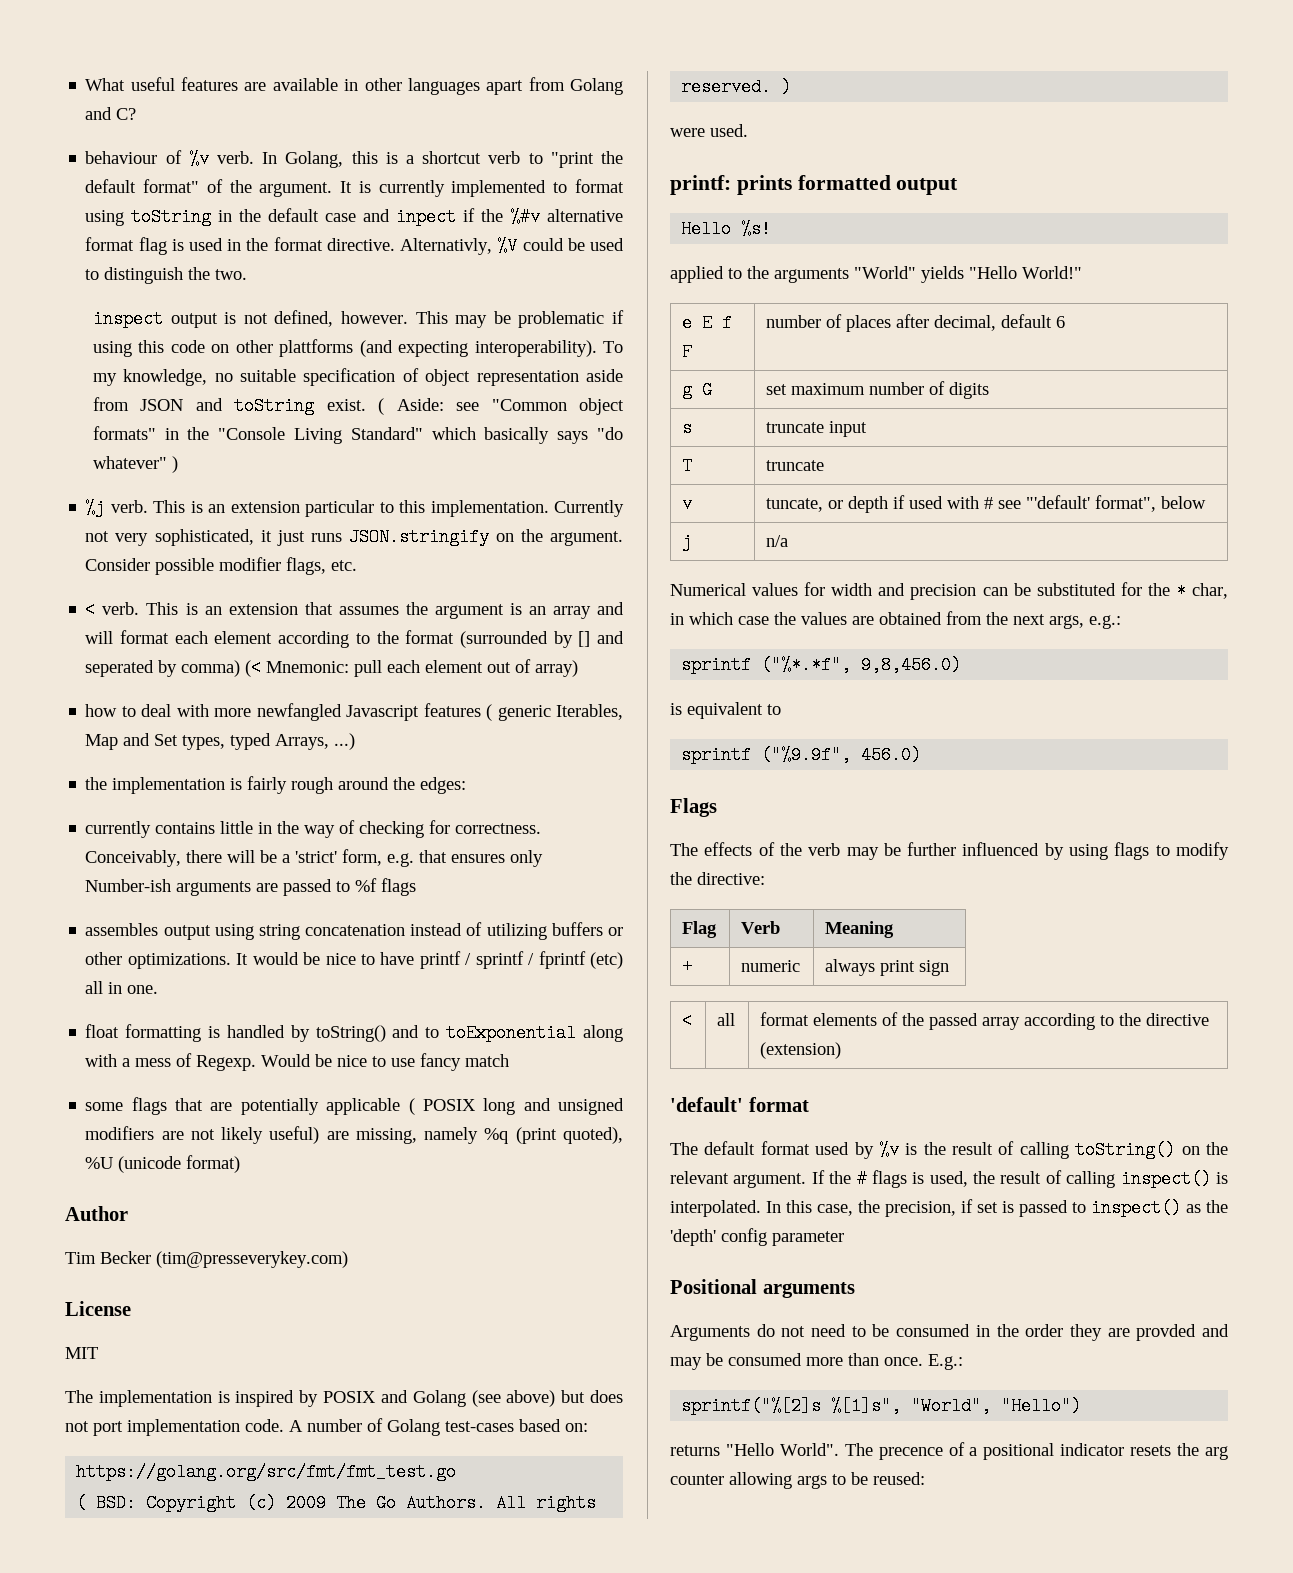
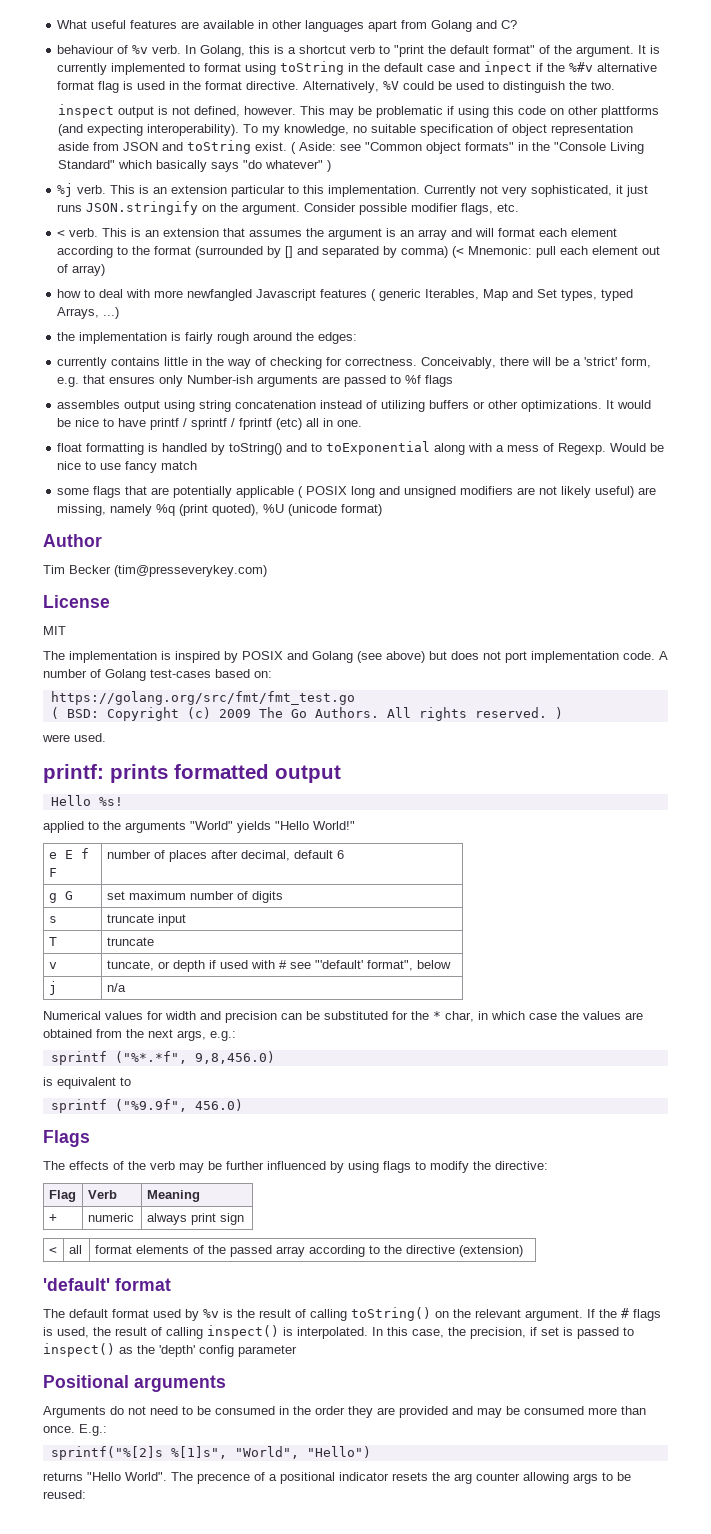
- Alternativly, %V could be used to distinguish the two.
+ Alternatively, %V could be used to distinguish the two.
- This is an extension that assumes the argument is an array and will format each element according to the format (surrounded by [] and seperated by comma) (< Mnemonic: pull each element out of array)
+ This is an extension that assumes the argument is an array and will format each element according to the format (surrounded by [] and separated by comma) (< Mnemonic: pull each element out of array)
- Arguments do not need to be consumed in the order they are provded and may be consumed more than once.
+ Arguments do not need to be consumed in the order they are provided and may be consumed more than once.

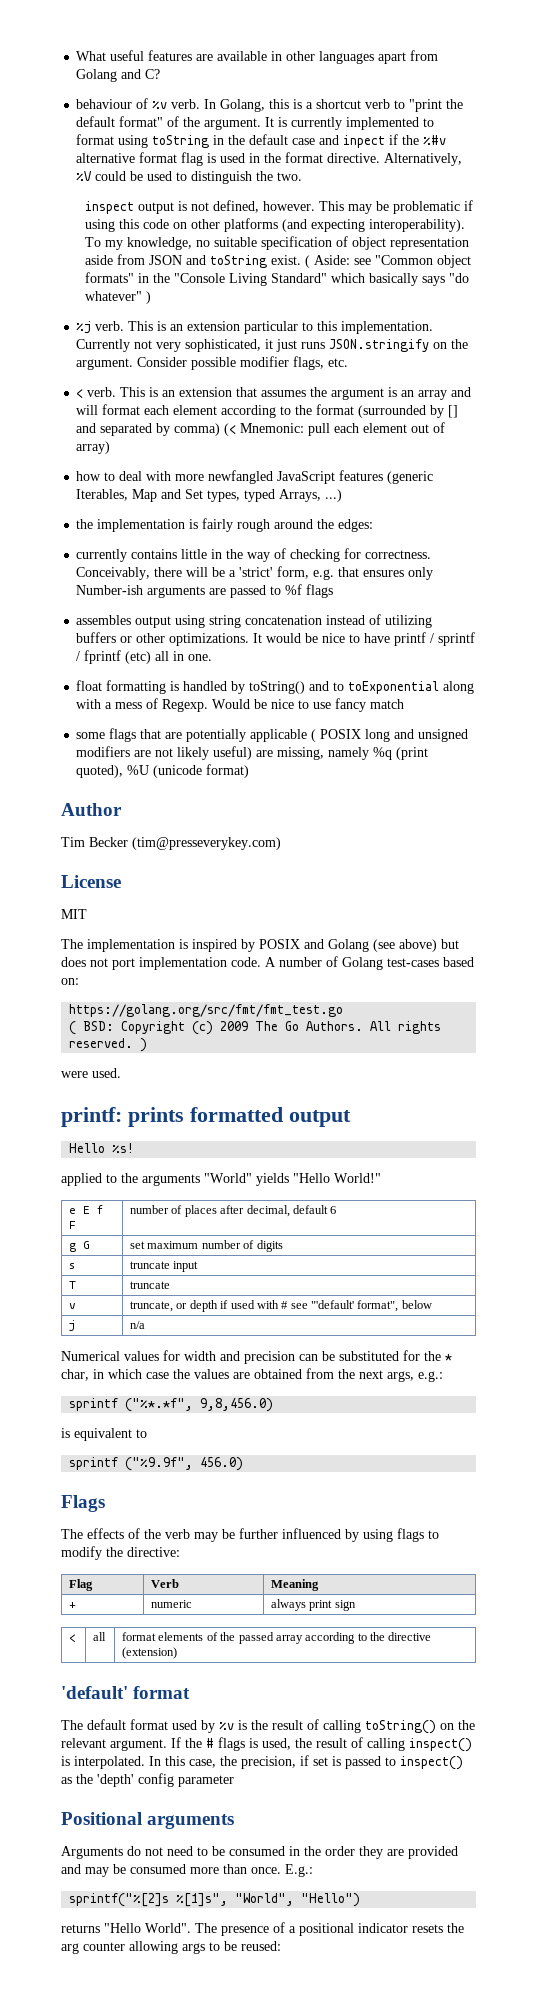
- This may be problematic if using this code on other plattforms (and expecting interoperability).
+ This may be problematic if using this code on other platforms (and expecting interoperability).
- how to deal with more newfangled Javascript features ( generic Iterables, Map and Set types, typed Arrays, ...)
+ how to deal with more newfangled JavaScript features (generic Iterables, Map and Set types, typed Arrays, ...)
- v | tuncate, or depth if used with # see "'default' format", below
+ v | truncate, or depth if used with # see "'default' format", below
- The precence of a positional indicator resets the arg counter allowing args to be reused:
+ The presence of a positional indicator resets the arg counter allowing args to be reused:

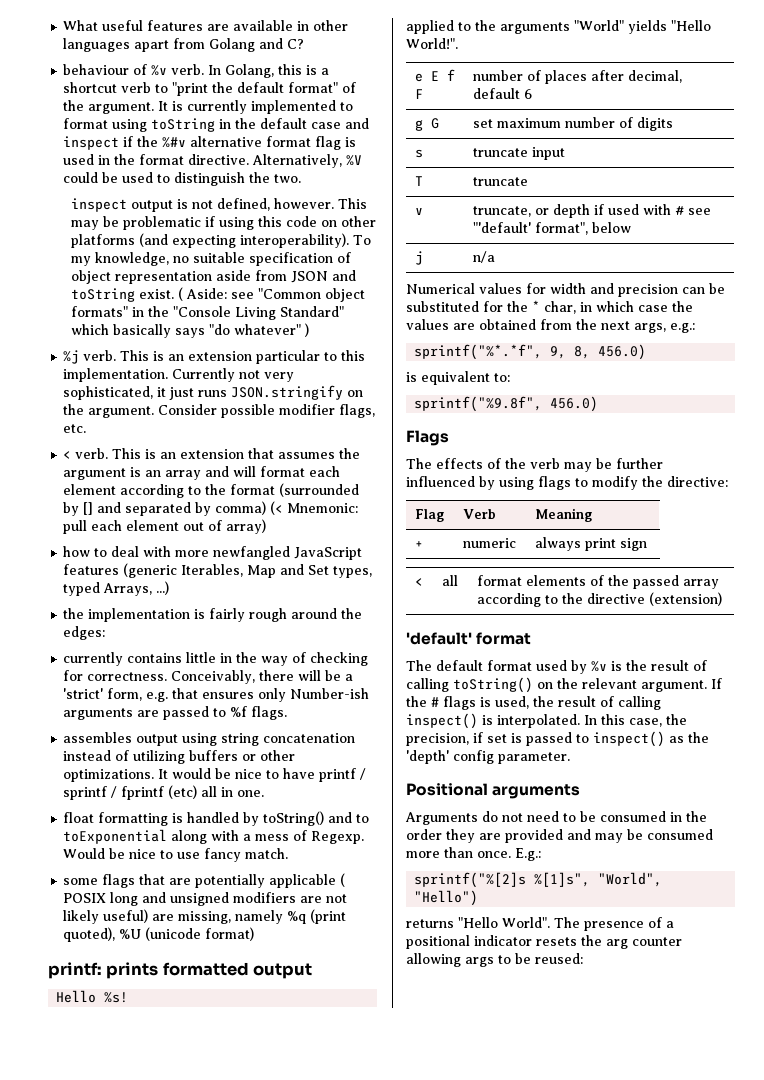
- It is currently implemented to format using toString in the default case and inpect if the %#v alternative format flag is used in the format directive.
+ It is currently implemented to format using toString in the default case and inspect if the %#v alternative format flag is used in the format directive.
- Conceivably, there will be a 'strict' form, e.g. that ensures only Number-ish arguments are passed to %f flags
+ Conceivably, there will be a 'strict' form, e.g. that ensures only Number-ish arguments are passed to %f flags.
- Would be nice to use fancy match
+ Would be nice to use fancy match.
- Author
- Tim Becker (tim@presseverykey.com)
- License
- MIT
- The implementation is inspired by POSIX and Golang (see above) but does not port implementation code. A number of Golang test-cases based on:
- https://golang.org/src/fmt/fmt_test.go
- ( BSD: Copyright (c) 2009 The Go Authors. All rights reserved. )
- were used.
- applied to the arguments "World" yields "Hello World!"
+ applied to the arguments "World" yields "Hello World!".
- sprintf ("%*.*f", 9,8,456.0)
+ sprintf("%*.*f", 9, 8, 456.0)
- is equivalent to
- sprintf ("%9.9f", 456.0)
+ is equivalent to:
+ sprintf("%9.8f", 456.0)
- In this case, the precision, if set is passed to inspect() as the 'depth' config parameter
+ In this case, the precision, if set is passed to inspect() as the 'depth' config parameter.

